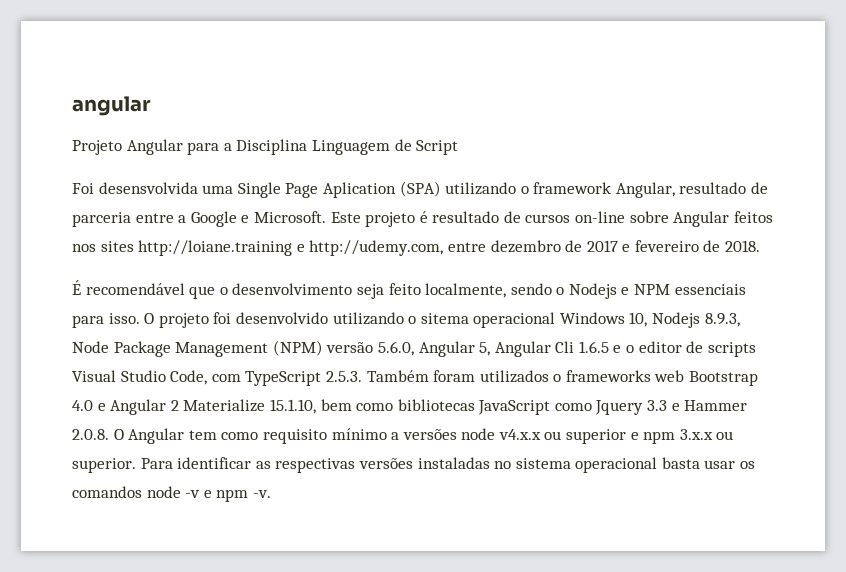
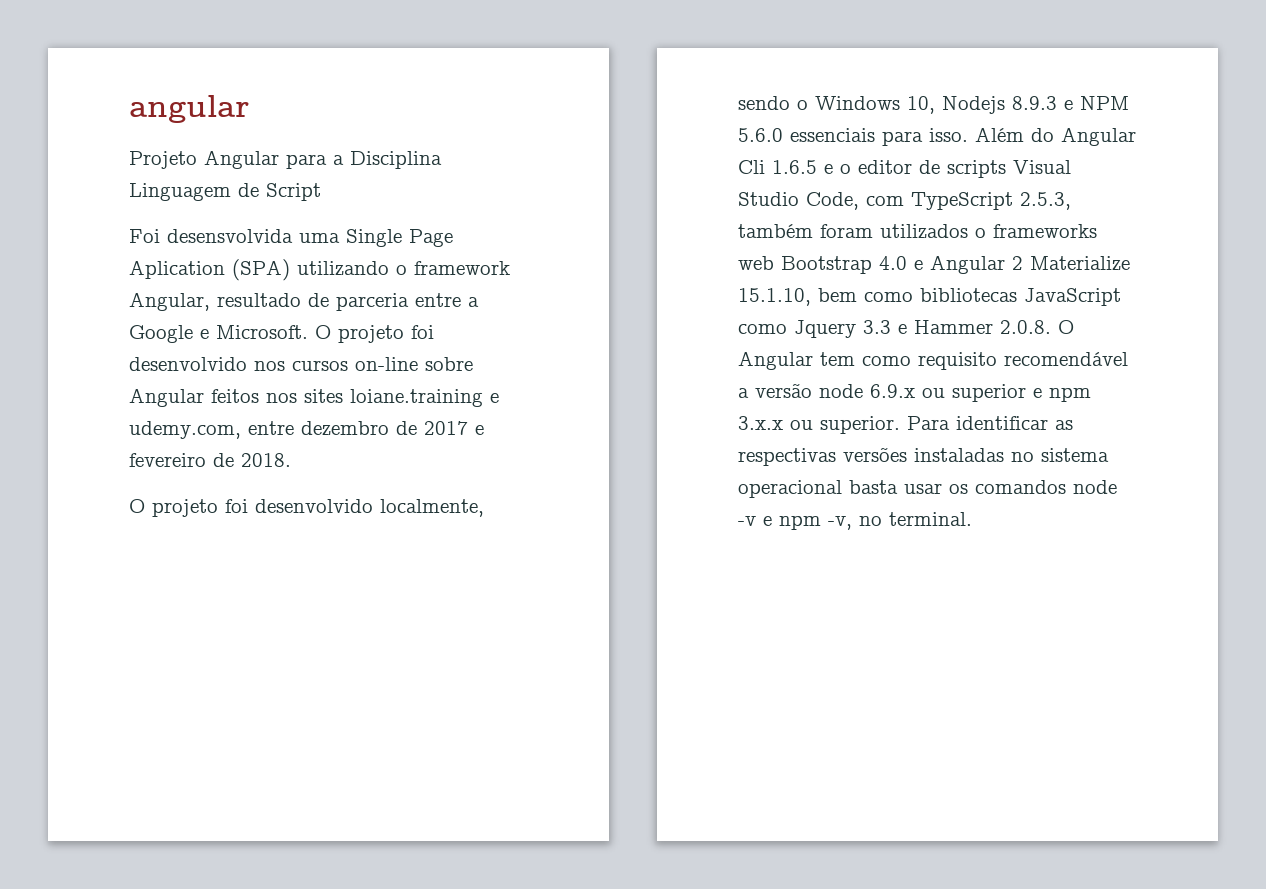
- Este projeto é resultado de cursos on-line sobre Angular feitos nos sites http://loiane.training e http://udemy.com, entre dezembro de 2017 e fevereiro de 2018.
+ O projeto foi desenvolvido nos cursos on-line sobre Angular feitos nos sites loiane.training e udemy.com, entre dezembro de 2017 e fevereiro de 2018.
- É recomendável que o desenvolvimento seja feito localmente, sendo o Nodejs e NPM essenciais para isso. O projeto foi desenvolvido utilizando o sitema operacional Windows 10, Nodejs 8.9.3, Node Package Management (NPM) versão 5.6.0, Angular 5, Angular Cli 1.6.5 e o editor de scripts Visual Studio Code, com TypeScript 2.5.3. Também foram utilizados o frameworks web Bootstrap 4.0 e Angular 2 Materialize 15.1.10, bem como bibliotecas JavaScript como Jquery 3.3 e Hammer 2.0.8. O Angular tem como requisito mínimo a versões node v4.x.x ou superior e npm 3.x.x ou superior.
+ O projeto foi desenvolvido localmente, sendo o Windows 10, Nodejs 8.9.3 e NPM 5.6.0 essenciais para isso. Além do Angular Cli 1.6.5 e o editor de scripts Visual Studio Code, com TypeScript 2.5.3, também foram utilizados o frameworks web Bootstrap 4.0 e Angular 2 Materialize 15.1.10, bem como bibliotecas JavaScript como Jquery 3.3 e Hammer 2.0.8. O Angular tem como requisito recomendável a versão node 6.9.x ou superior e npm 3.x.x ou superior.
- Para identificar as respectivas versões instaladas no sistema operacional basta usar os comandos node -v e npm -v.
+ Para identificar as respectivas versões instaladas no sistema operacional basta usar os comandos node -v e npm -v, no terminal.

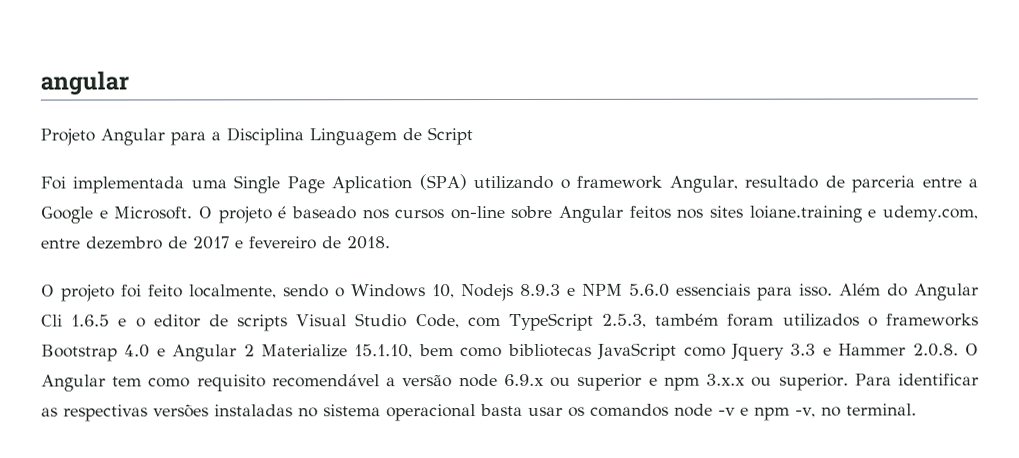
- Foi desensvolvida uma Single Page Aplication (SPA) utilizando o framework Angular, resultado de parceria entre a Google e Microsoft.
+ Foi implementada uma Single Page Aplication (SPA) utilizando o framework Angular, resultado de parceria entre a Google e Microsoft.
- O projeto foi desenvolvido nos cursos on-line sobre Angular feitos nos sites loiane.training e udemy.com, entre dezembro de 2017 e fevereiro de 2018.
+ O projeto é baseado nos cursos on-line sobre Angular feitos nos sites loiane.training e udemy.com, entre dezembro de 2017 e fevereiro de 2018.
- O projeto foi desenvolvido localmente, sendo o Windows 10, Nodejs 8.9.3 e NPM 5.6.0 essenciais para isso.
+ O projeto foi feito localmente, sendo o Windows 10, Nodejs 8.9.3 e NPM 5.6.0 essenciais para isso.
- Além do Angular Cli 1.6.5 e o editor de scripts Visual Studio Code, com TypeScript 2.5.3, também foram utilizados o frameworks web Bootstrap 4.0 e Angular 2 Materialize 15.1.10, bem como bibliotecas JavaScript como Jquery 3.3 e Hammer 2.0.8. O Angular tem como requisito recomendável a versão node 6.9.x ou superior e npm 3.x.x ou superior.
+ Além do Angular Cli 1.6.5 e o editor de scripts Visual Studio Code, com TypeScript 2.5.3, também foram utilizados o frameworks Bootstrap 4.0 e Angular 2 Materialize 15.1.10, bem como bibliotecas JavaScript como Jquery 3.3 e Hammer 2.0.8. O Angular tem como requisito recomendável a versão node 6.9.x ou superior e npm 3.x.x ou superior.

